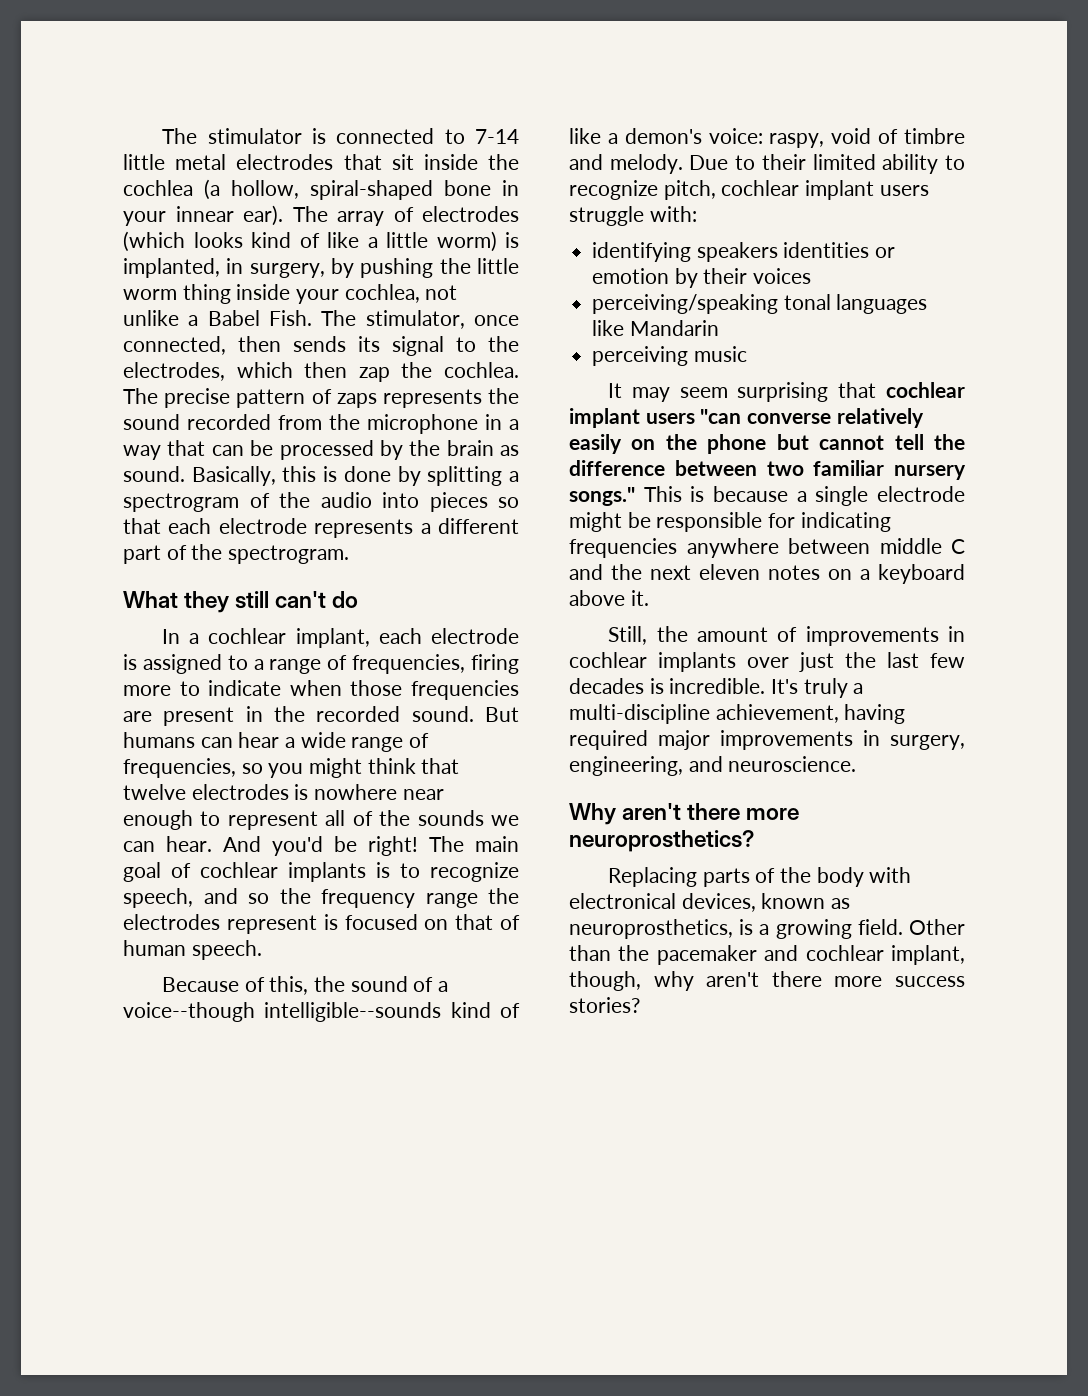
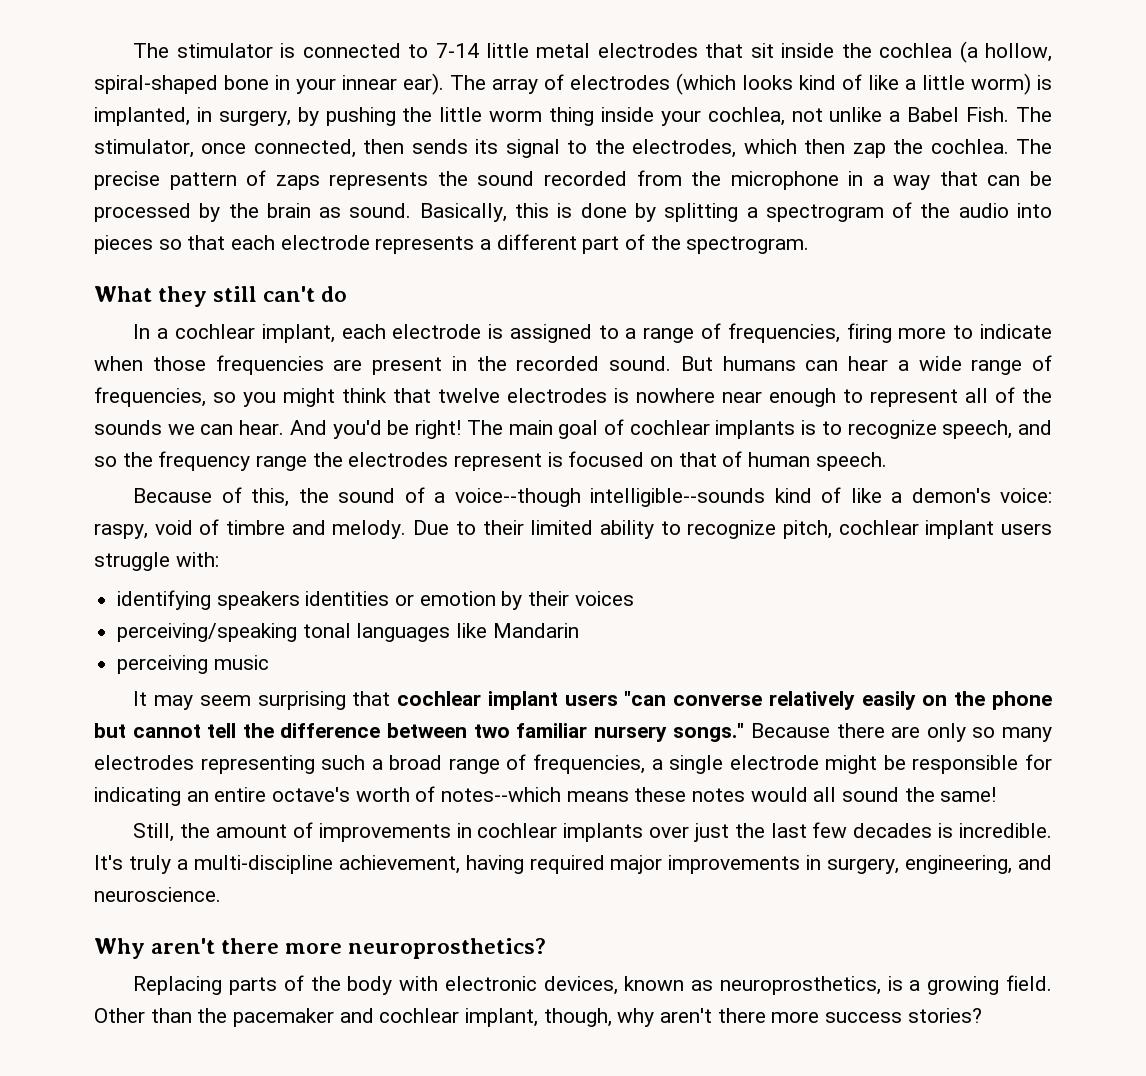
- This is because a single electrode might be responsible for indicating frequencies anywhere between middle C and the next eleven notes on a keyboard above it.
+ Because there are only so many electrodes representing such a broad range of frequencies, a single electrode might be responsible for indicating an entire octave's worth of notes--which means these notes would all sound the same!
- Replacing parts of the body with electronical devices, known as neuroprosthetics, is a growing field.
+ Replacing parts of the body with electronic devices, known as neuroprosthetics, is a growing field.

